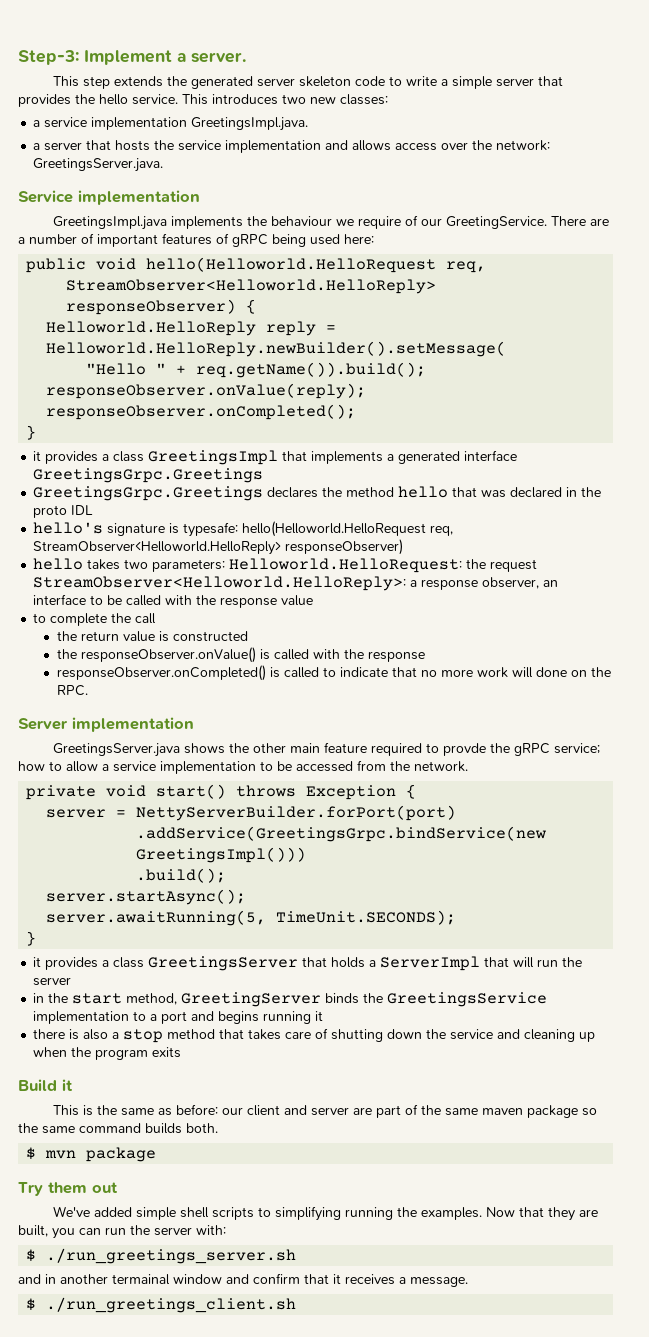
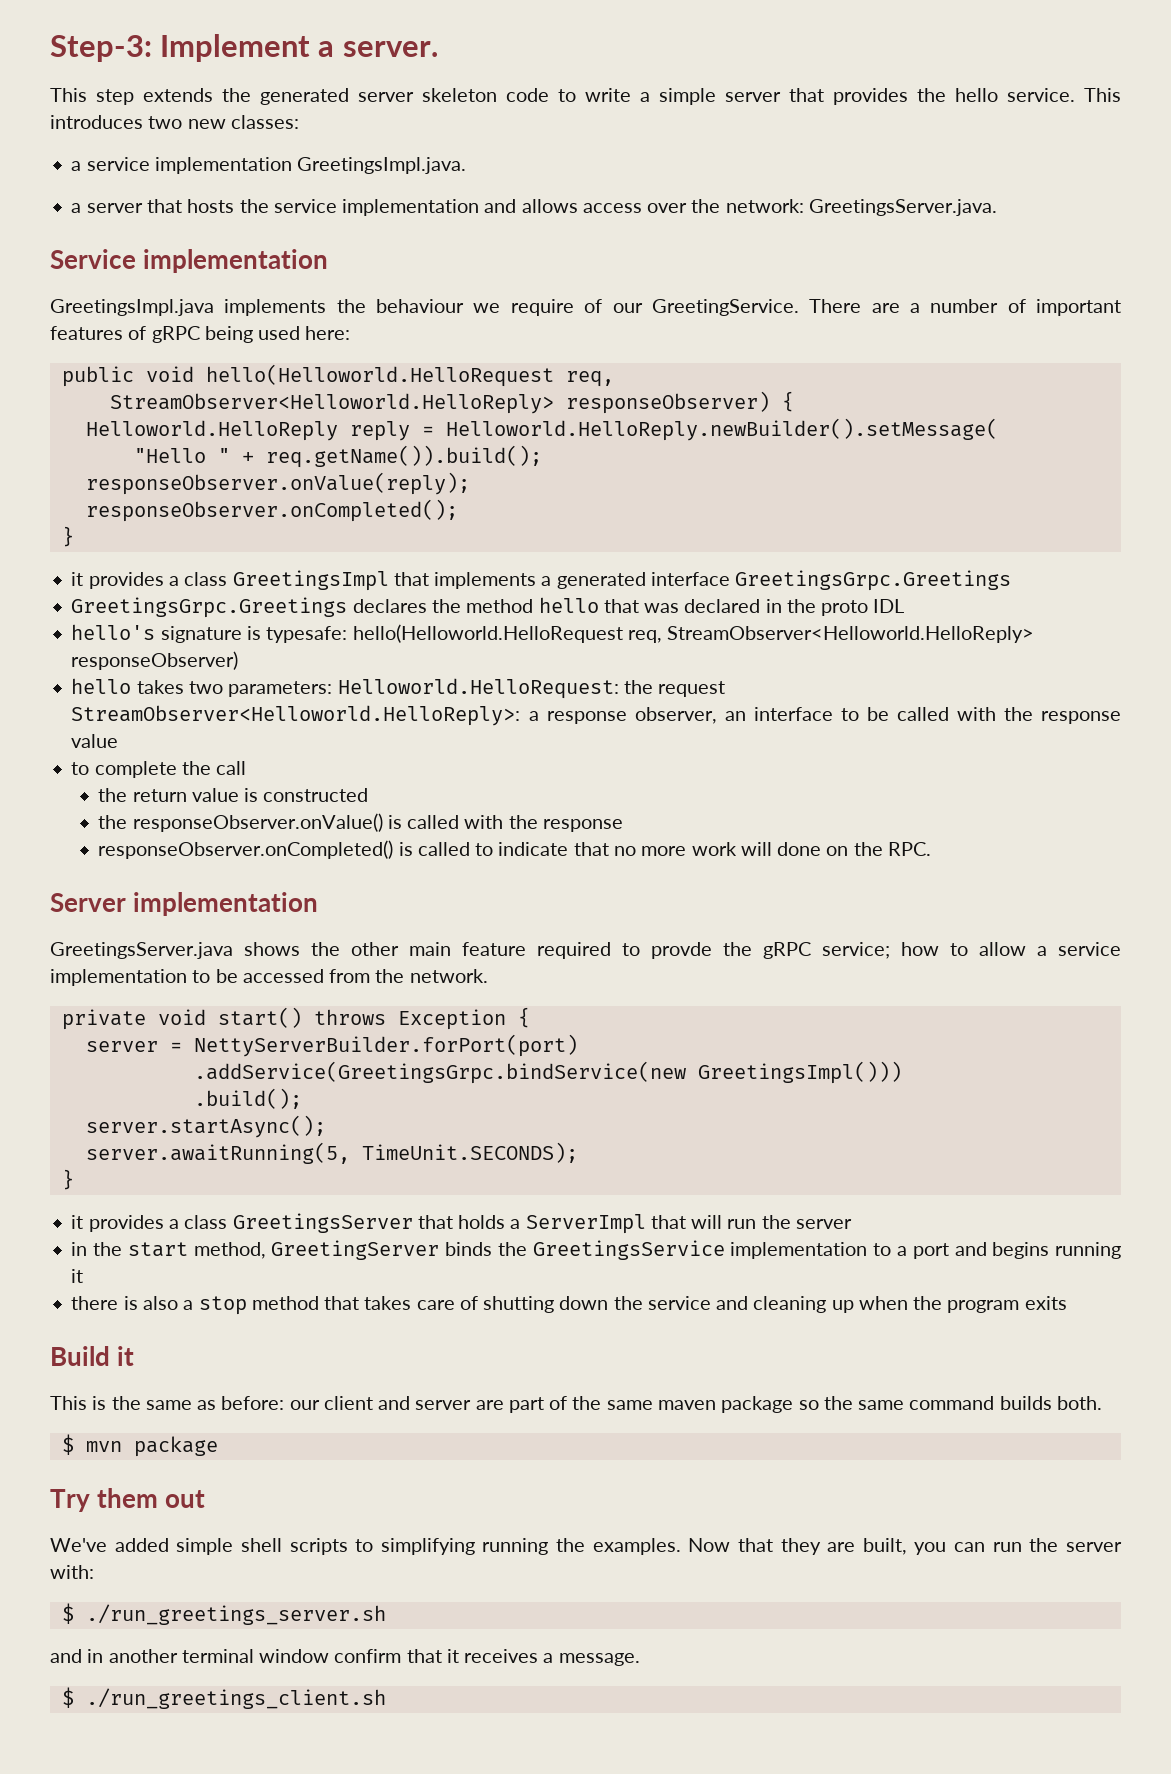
- and in another termainal window and confirm that it receives a message.
+ and in another terminal window confirm that it receives a message.

